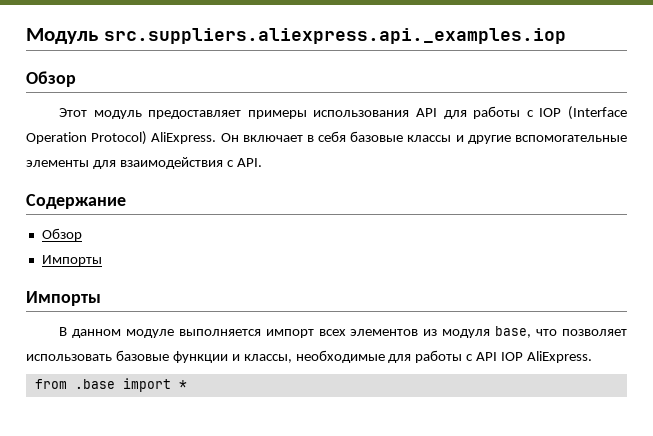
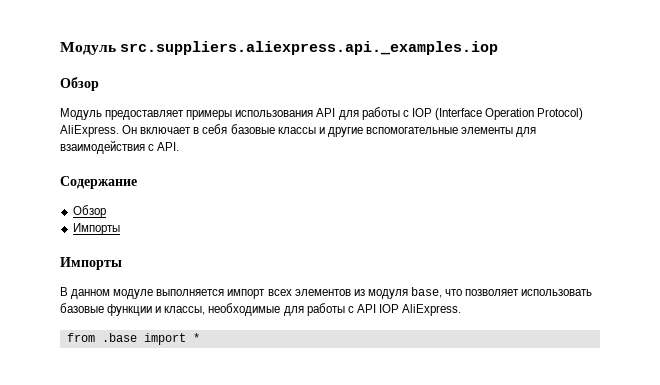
- Этот модуль предоставляет примеры использования API для работы с IOP (Interface Operation Protocol) AliExpress.
+ Модуль предоставляет примеры использования API для работы с IOP (Interface Operation Protocol) AliExpress.

